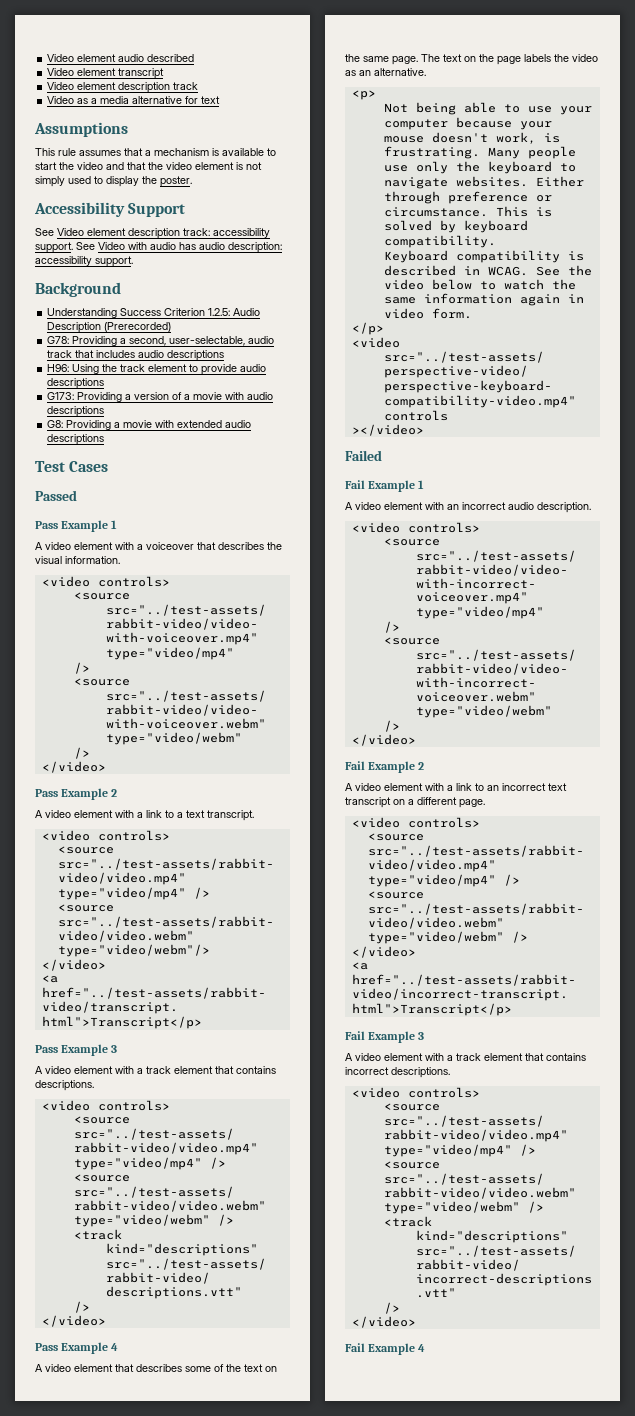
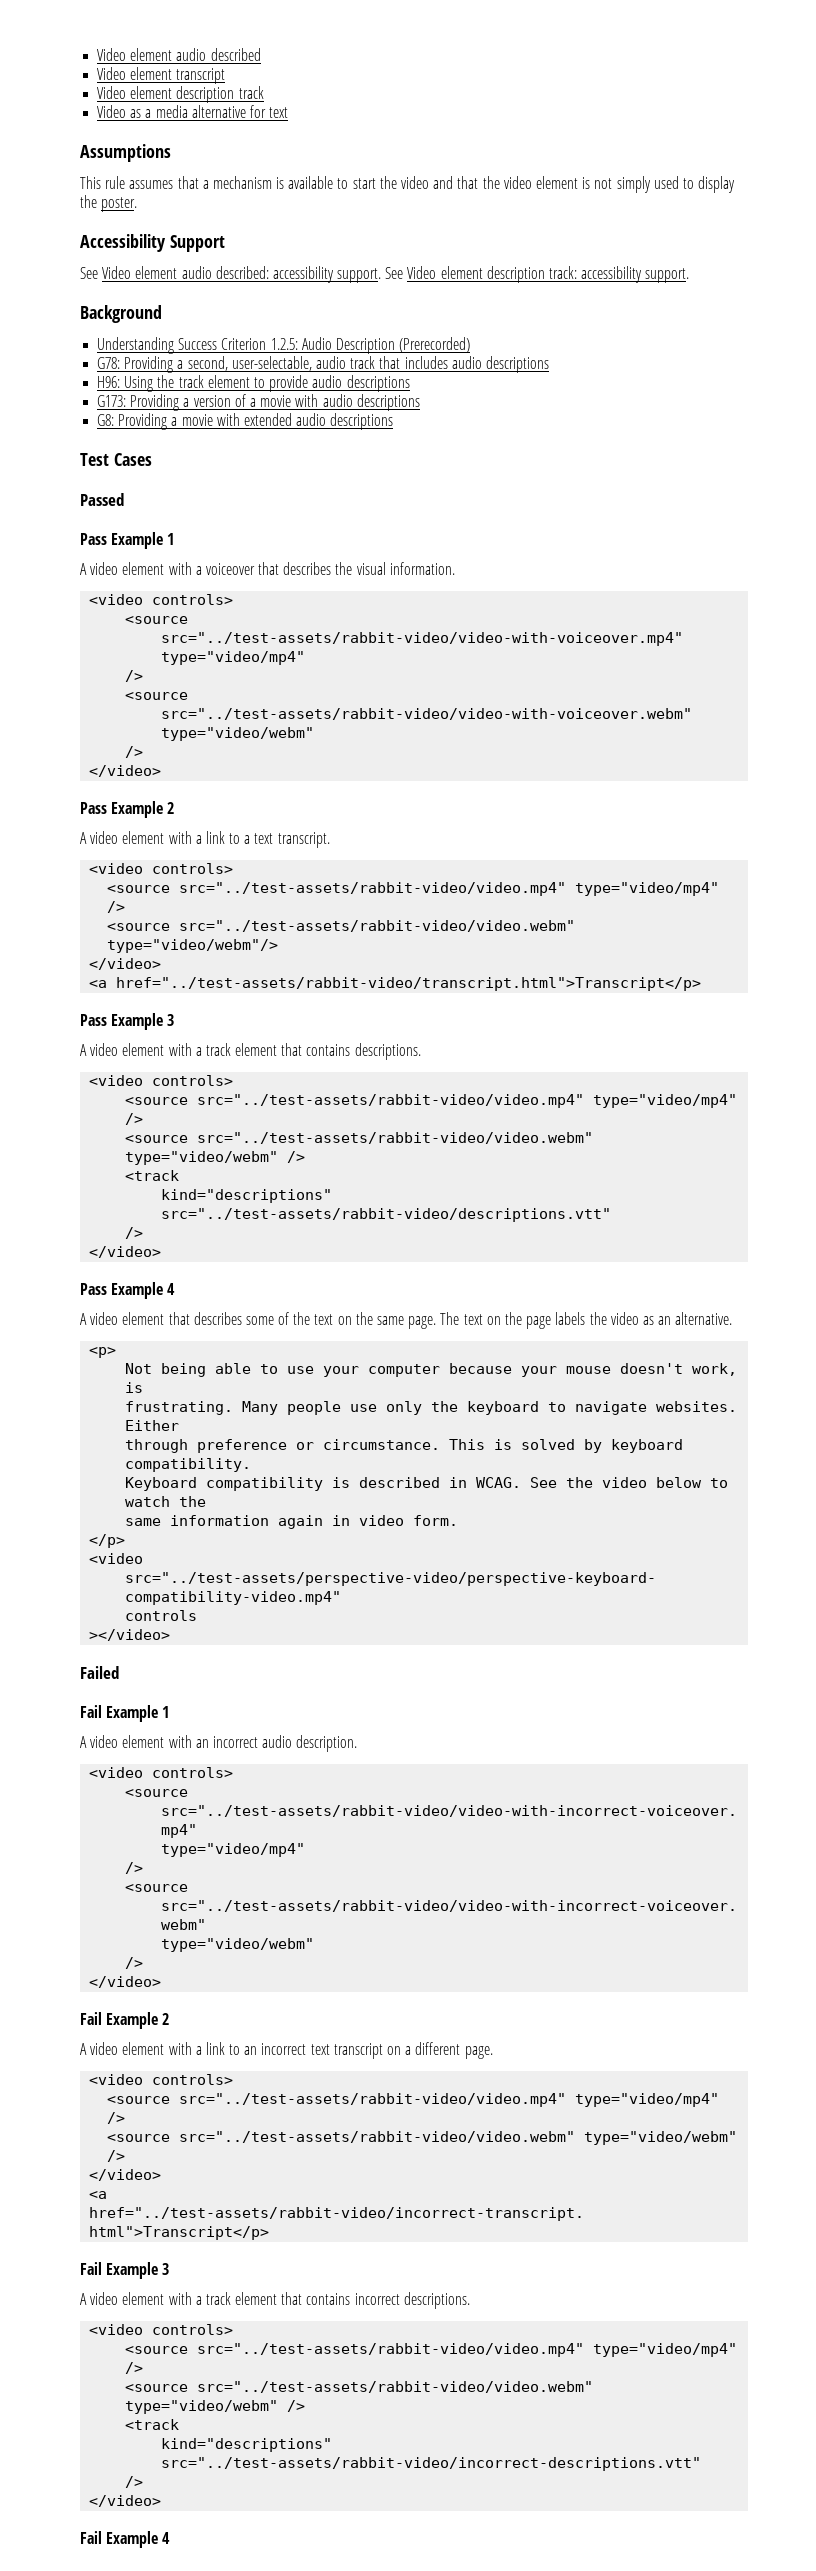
- See Video element description track: accessibility support.
+ See Video element audio described: accessibility support.
- See Video with audio has audio description: accessibility support.
+ See Video element description track: accessibility support.

